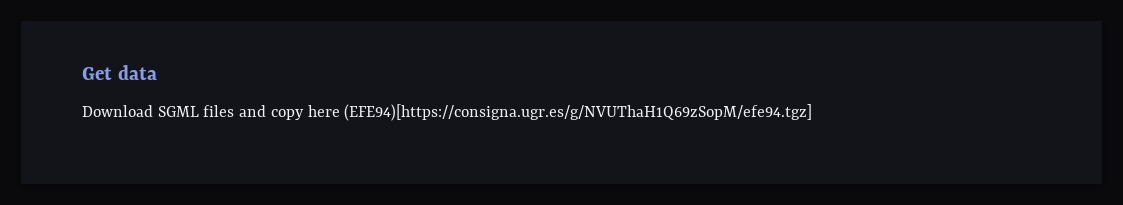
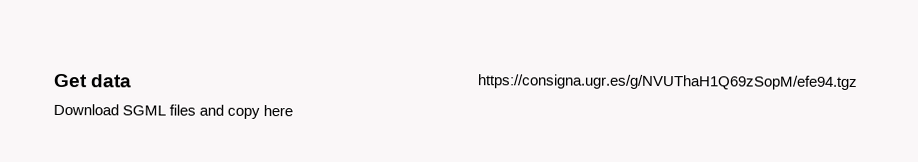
- Download SGML files and copy here (EFE94)[https://consigna.ugr.es/g/NVUThaH1Q69zSopM/efe94.tgz]
+ Download SGML files and copy here https://consigna.ugr.es/g/NVUThaH1Q69zSopM/efe94.tgz

